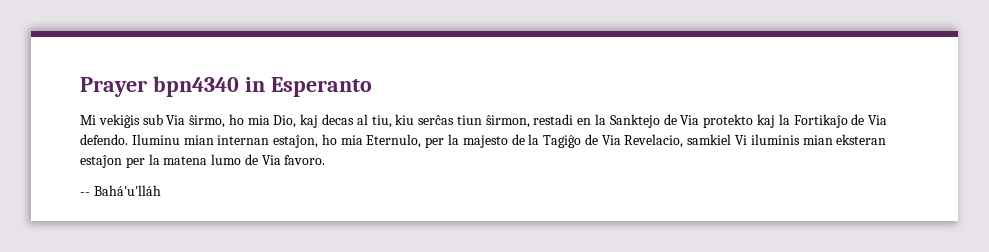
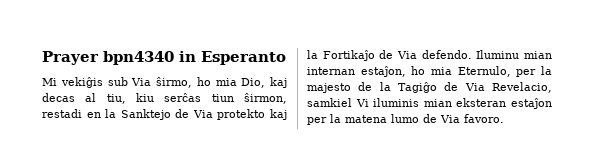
- -- Bahá'u'lláh

